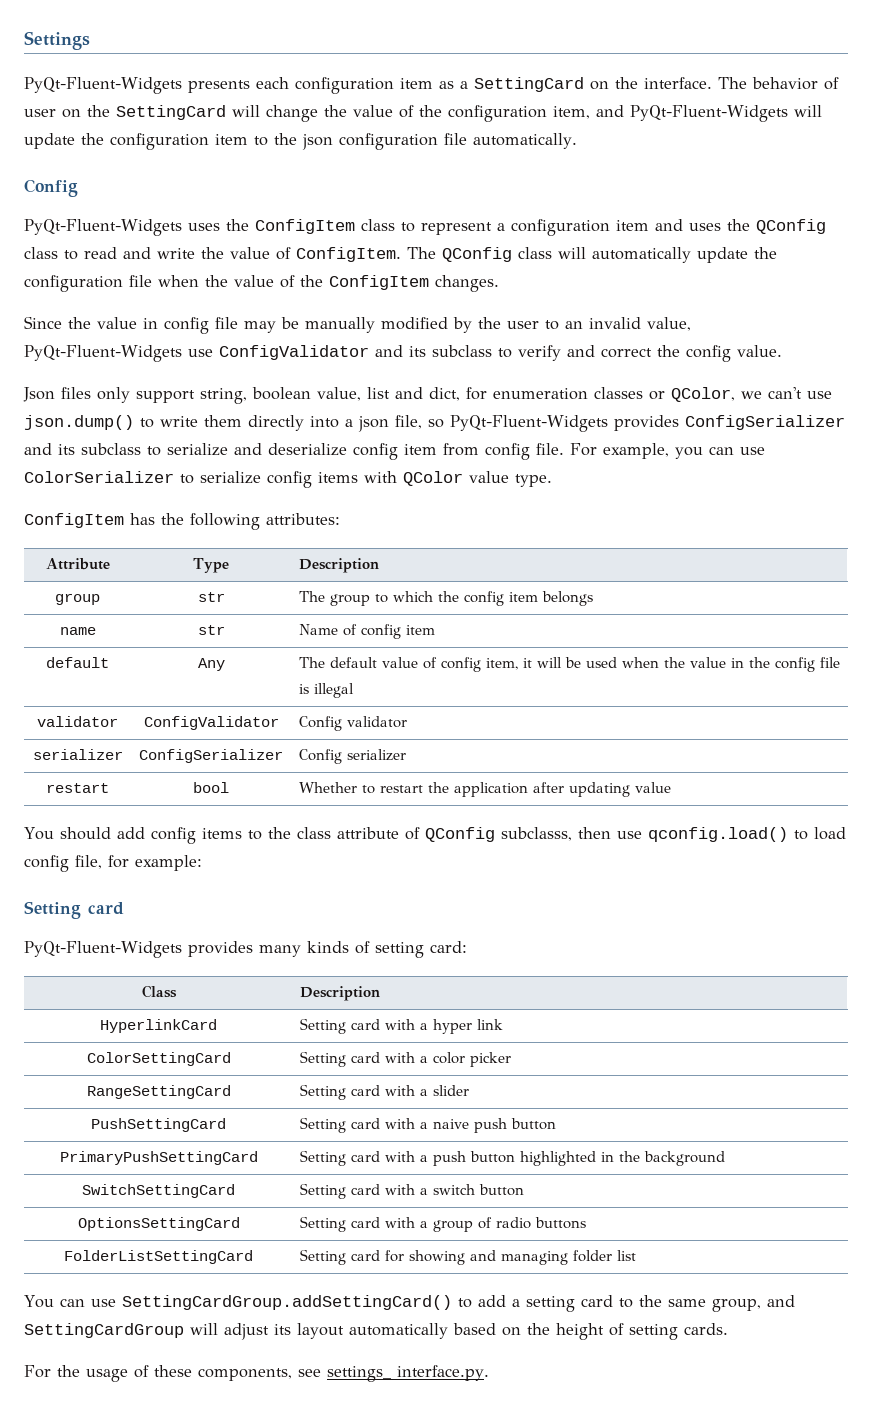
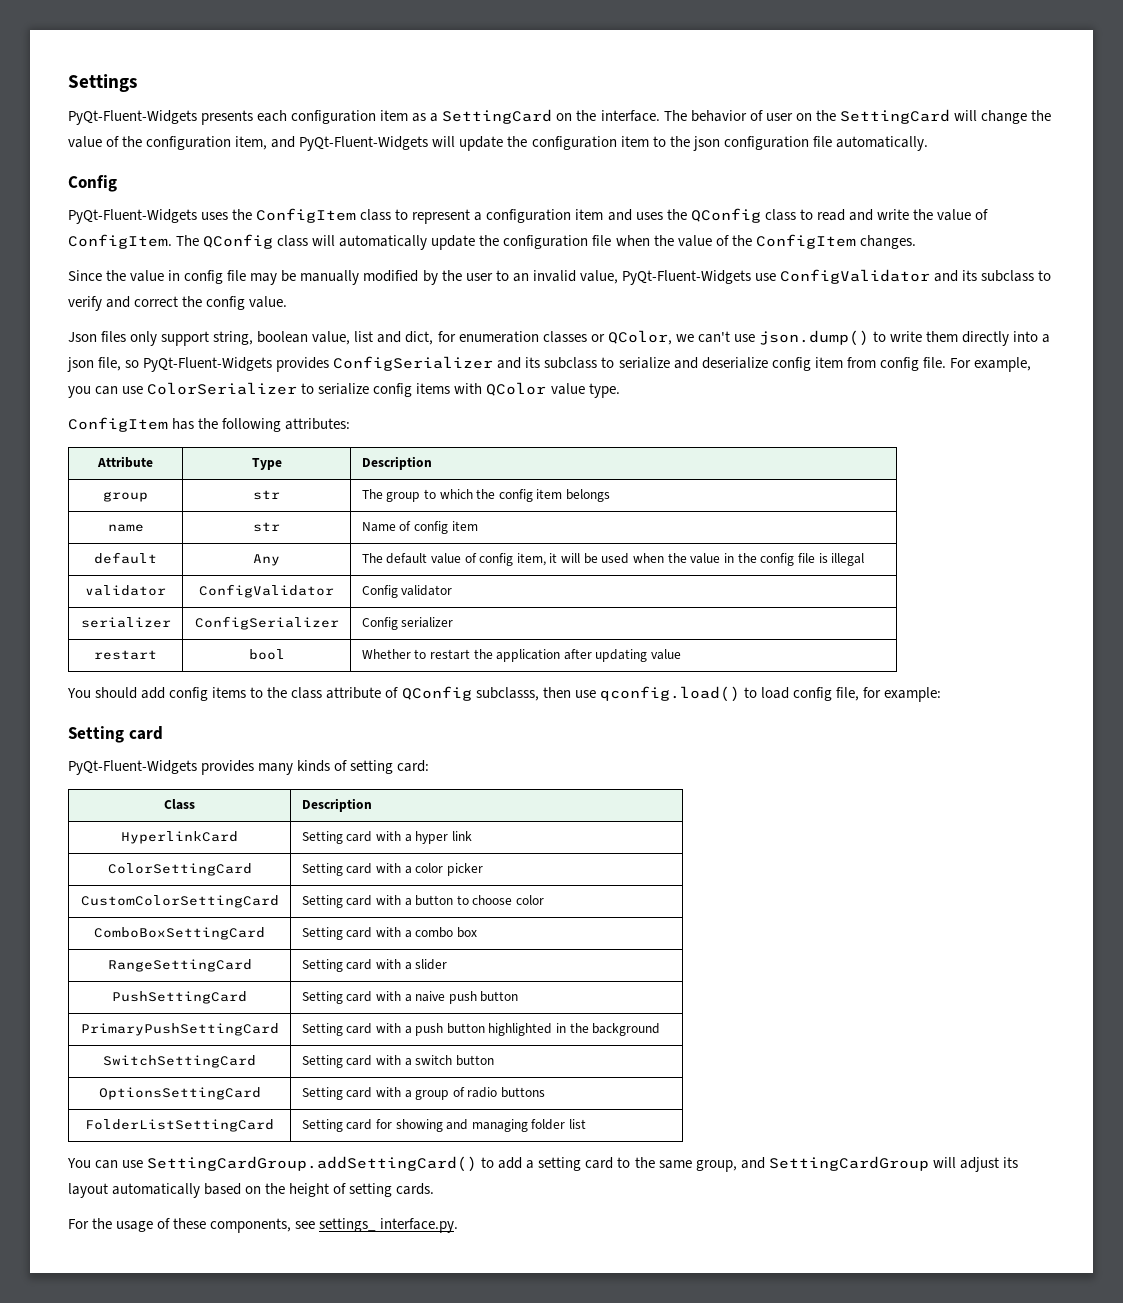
+ CustomColorSettingCard | Setting card with a button to choose color
+ ComboBoxSettingCard | Setting card with a combo box

